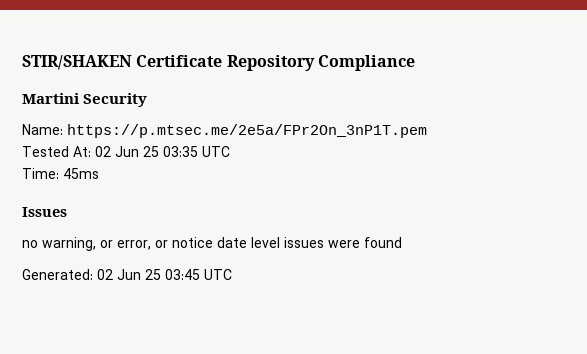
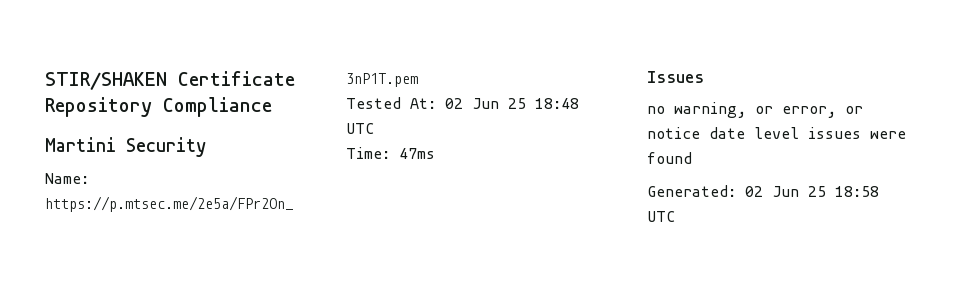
- Tested At: 02 Jun 25 03:35 UTC
+ Tested At: 02 Jun 25 18:48 UTC
- Time: 45ms
+ Time: 47ms
- Generated: 02 Jun 25 03:45 UTC
+ Generated: 02 Jun 25 18:58 UTC

